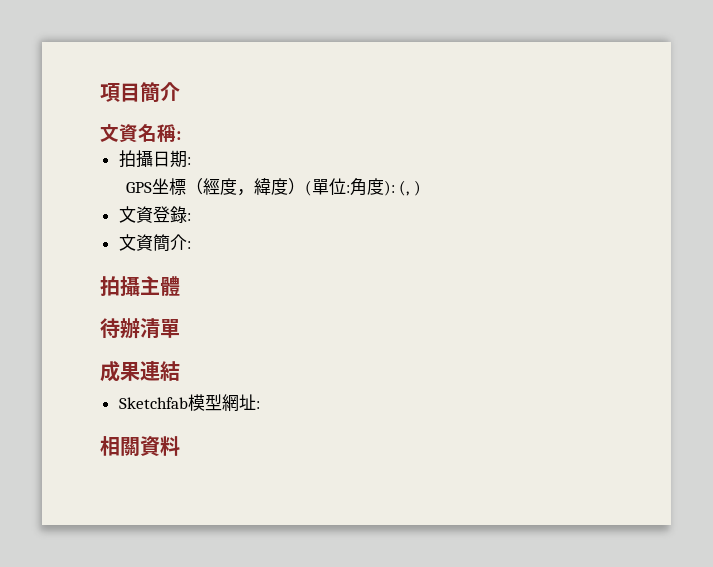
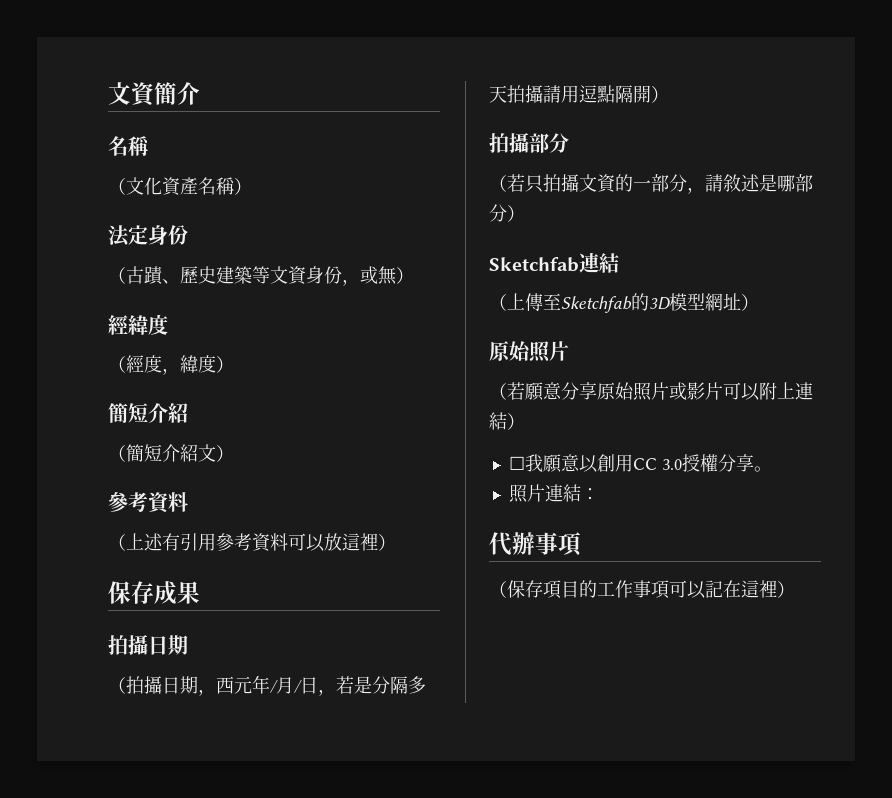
- 項目簡介
- 文資名稱:
- 拍攝日期:
- GPS坐標（經度，緯度）(單位:角度): (, )
- 文資登錄:
- 文資簡介:
- 拍攝主體
- 待辦清單
- 成果連結
- Sketchfab模型網址:
- 相關資料
+ 文資簡介
+ 名稱
+ （文化資產名稱）
+ 法定身份
+ （古蹟、歷史建築等文資身份，或無）
+ 經緯度
+ （經度，緯度）
+ 簡短介紹
+ （簡短介紹文）
+ 參考資料
+ （上述有引用參考資料可以放這裡）
+ 保存成果
+ 拍攝日期
+ （拍攝日期，西元年/月/日，若是分隔多天拍攝請用逗點隔開）
+ 拍攝部分
+ （若只拍攝文資的一部分，請敘述是哪部分）
+ Sketchfab連結
+ （上傳至Sketchfab的3D模型網址）
+ 原始照片
+ （若願意分享原始照片或影片可以附上連結）
+ ☐我願意以創用CC 3.0授權分享。
+ 照片連結：
+ 代辦事項
+ （保存項目的工作事項可以記在這裡）

